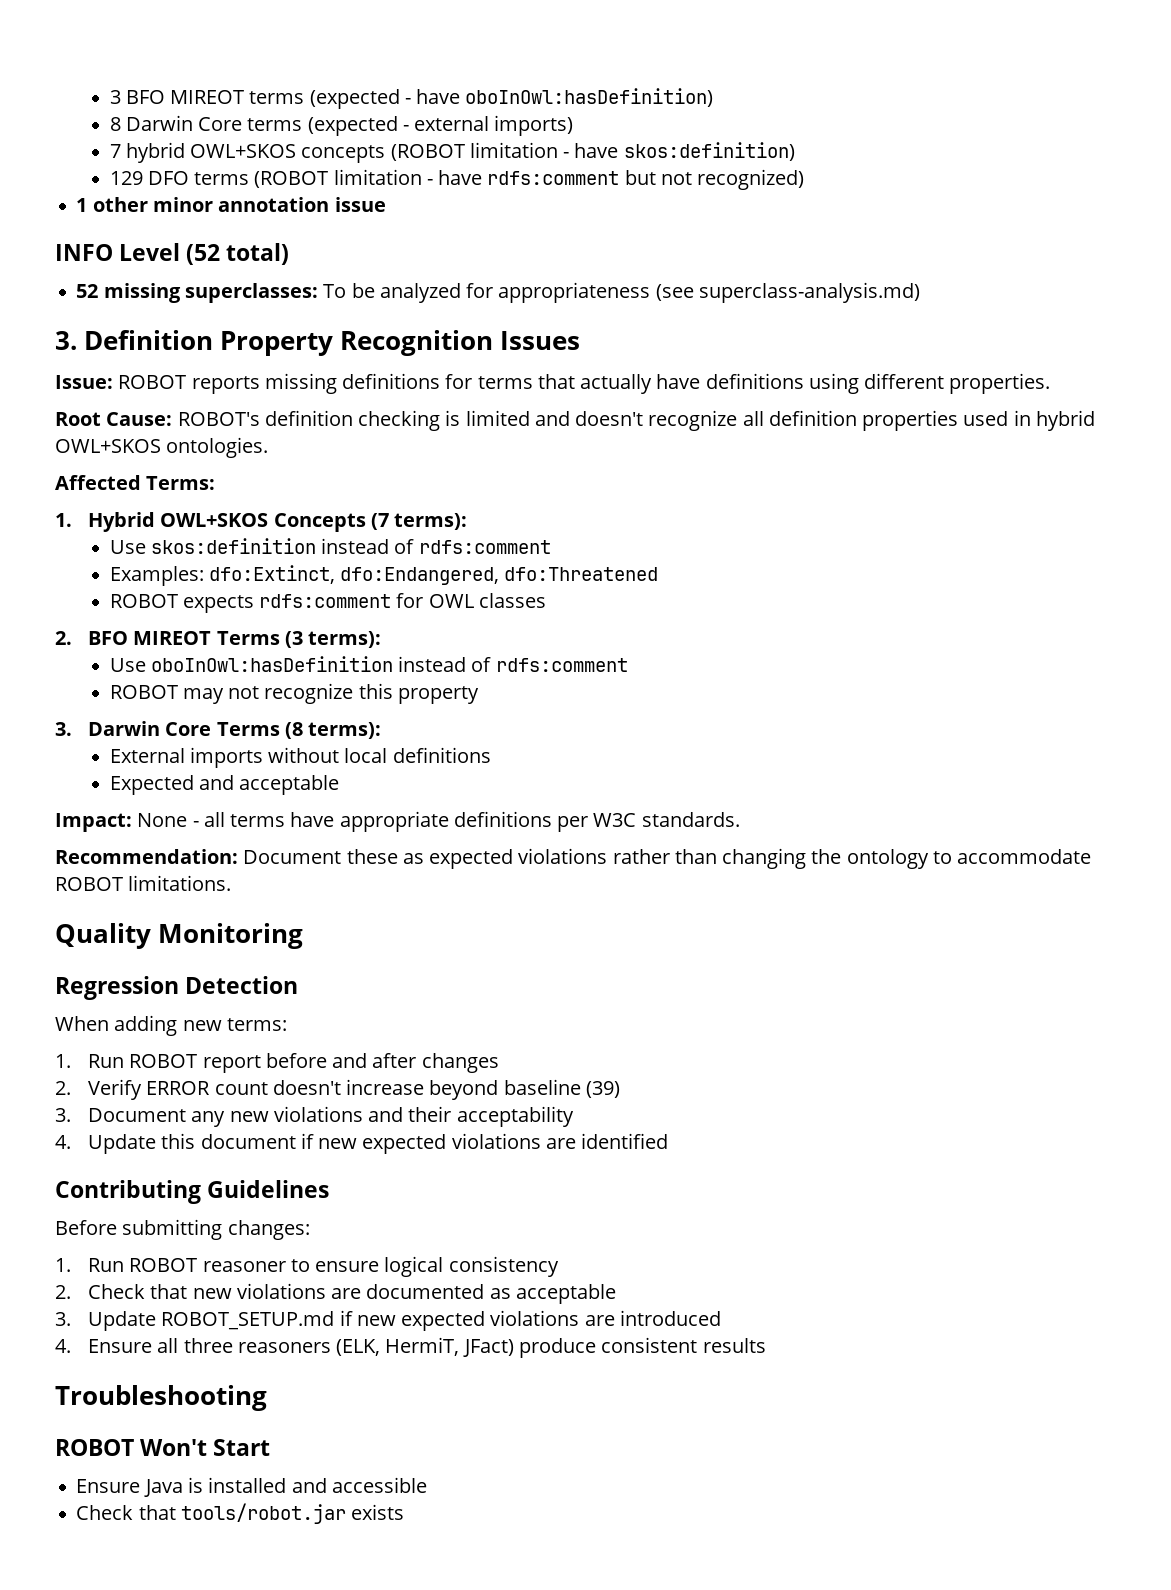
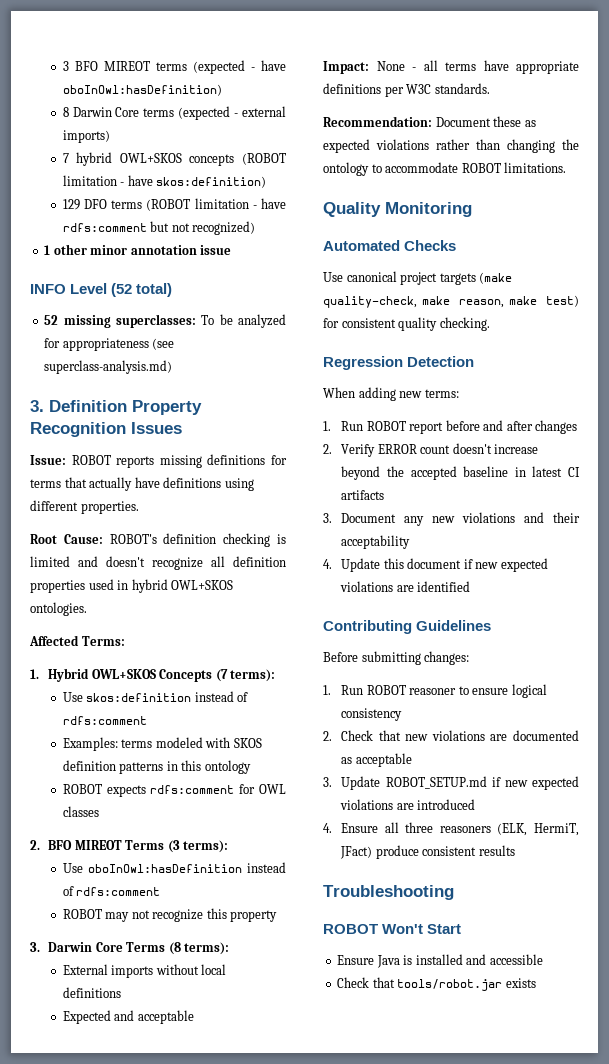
- Examples: dfo:Extinct, dfo:Endangered, dfo:Threatened
+ Examples: terms modeled with SKOS definition patterns in this ontology
+ Automated Checks
+ Use canonical project targets (make quality-check, make reason, make test) for consistent quality checking.
- 2. Verify ERROR count doesn't increase beyond baseline (39)
+ 2. Verify ERROR count doesn't increase beyond the accepted baseline in latest CI artifacts

